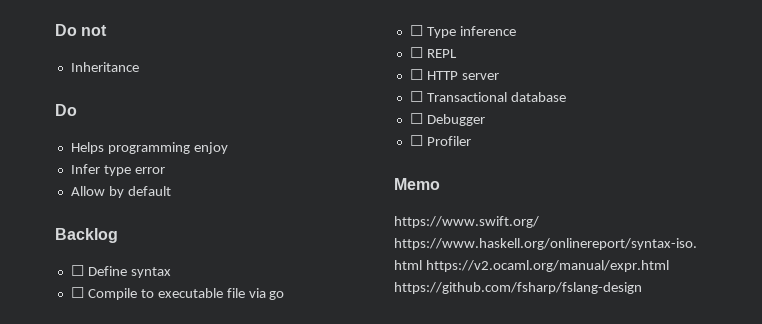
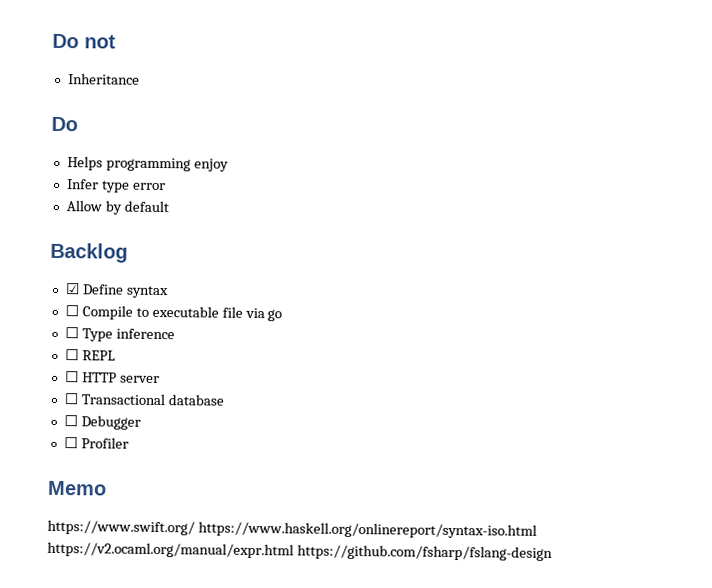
- ☐ Define syntax
+ ☑ Define syntax

